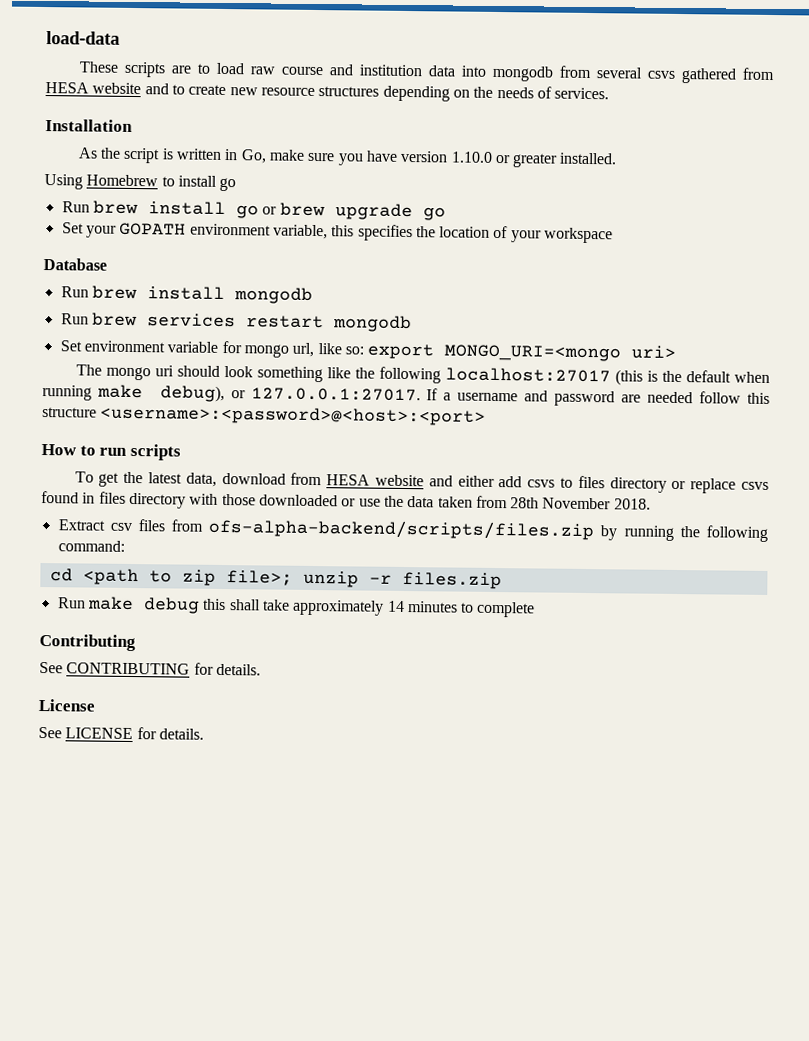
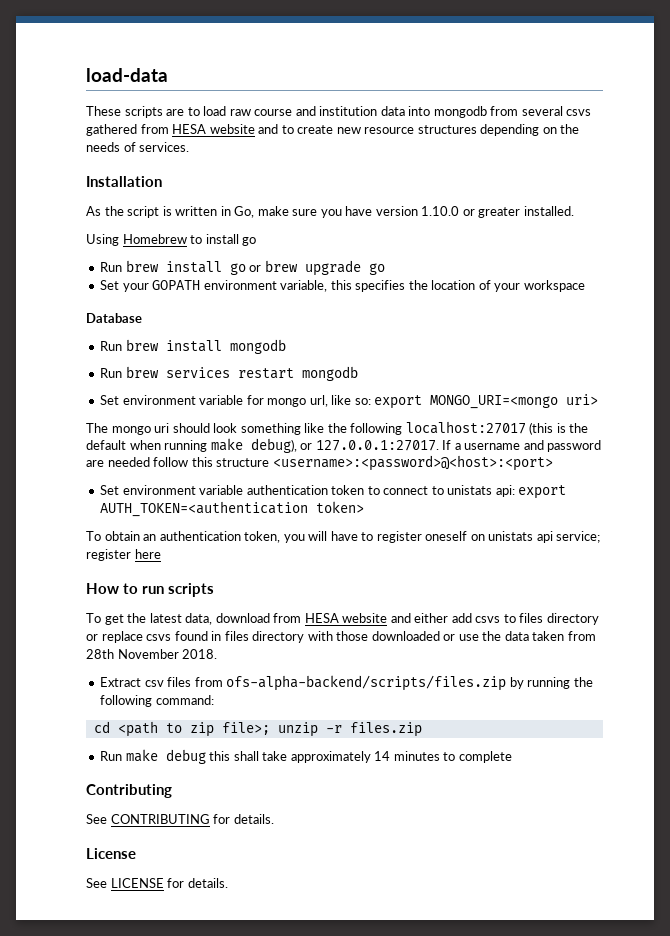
+ Set environment variable authentication token to connect to unistats api: export AUTH_TOKEN=<authentication token>
+ To obtain an authentication token, you will have to register oneself on unistats api service; register here

